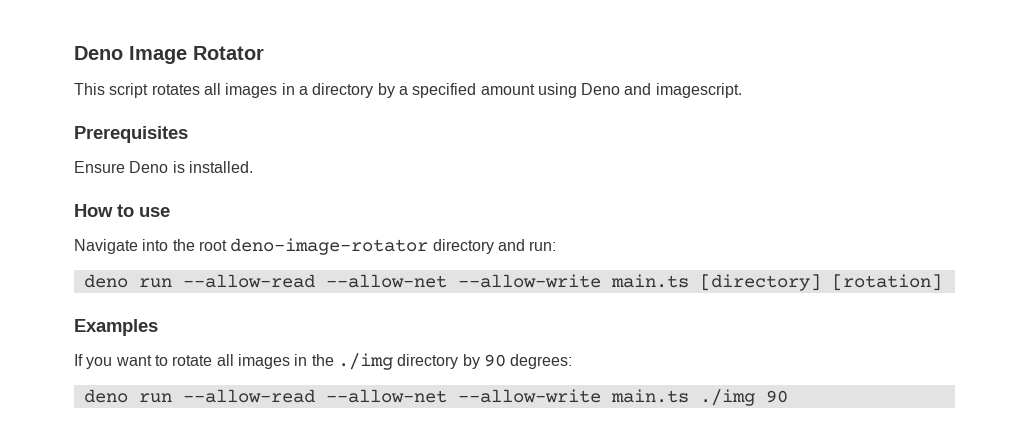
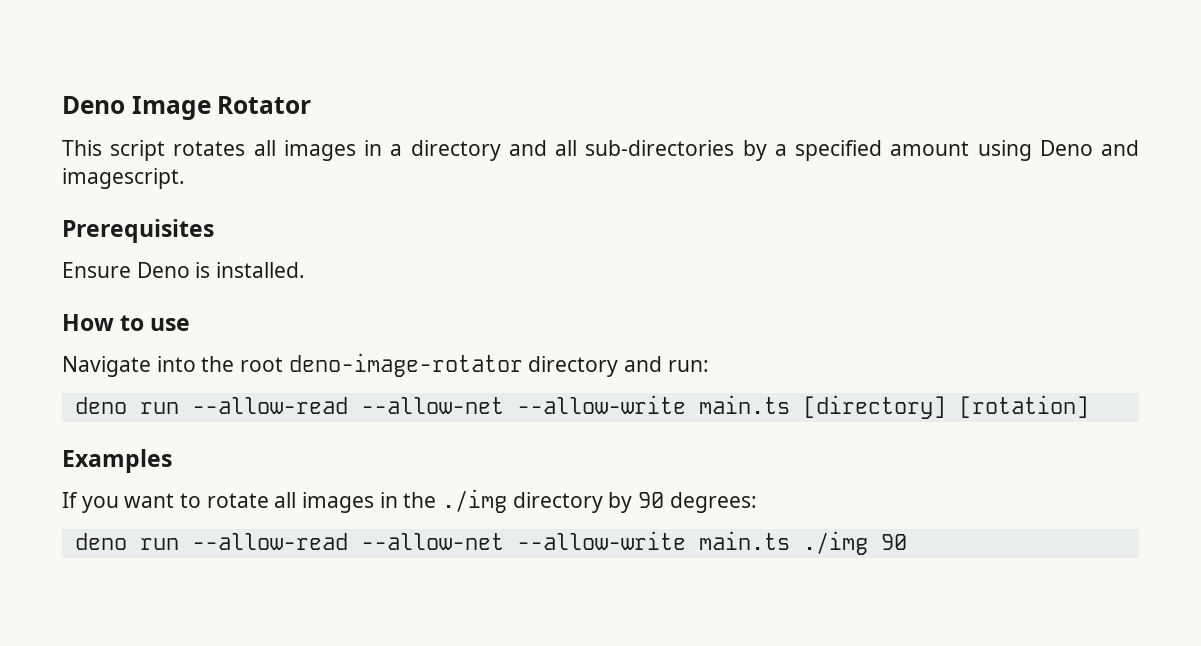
- This script rotates all images in a directory by a specified amount using Deno and imagescript.
+ This script rotates all images in a directory and all sub-directories by a specified amount using Deno and imagescript.

